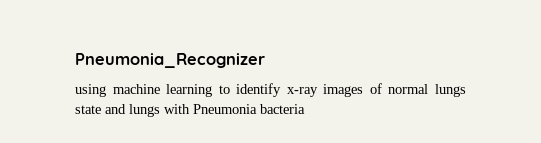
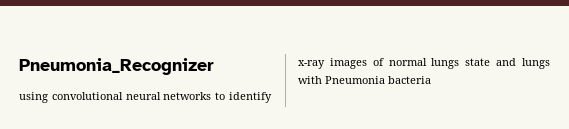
- using machine learning to identify x-ray images of normal lungs state and lungs with Pneumonia bacteria
+ using convolutional neural networks to identify x-ray images of normal lungs state and lungs with Pneumonia bacteria

